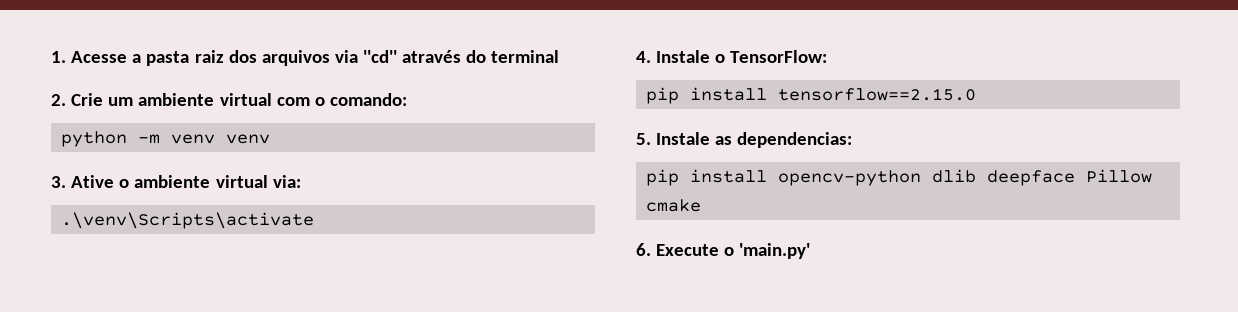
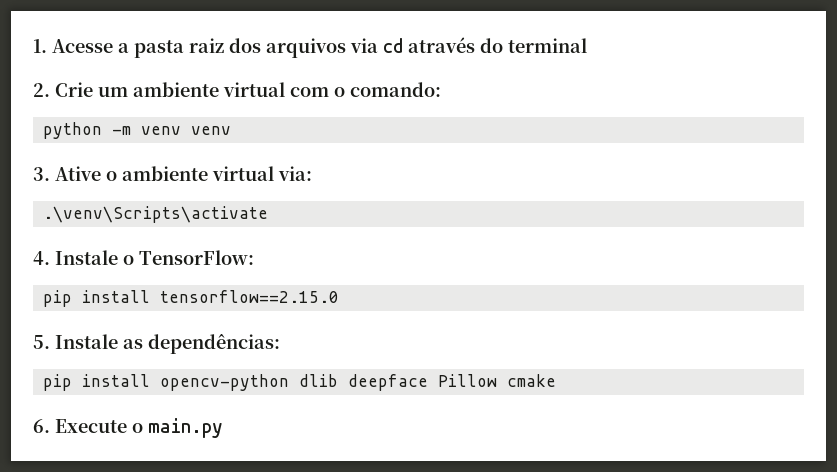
- 1. Acesse a pasta raiz dos arquivos via ''cd'' através do terminal
+ 1. Acesse a pasta raiz dos arquivos via cd através do terminal
- 5. Instale as dependencias:
+ 5. Instale as dependências:
- 6. Execute o 'main.py'
+ 6. Execute o main.py

